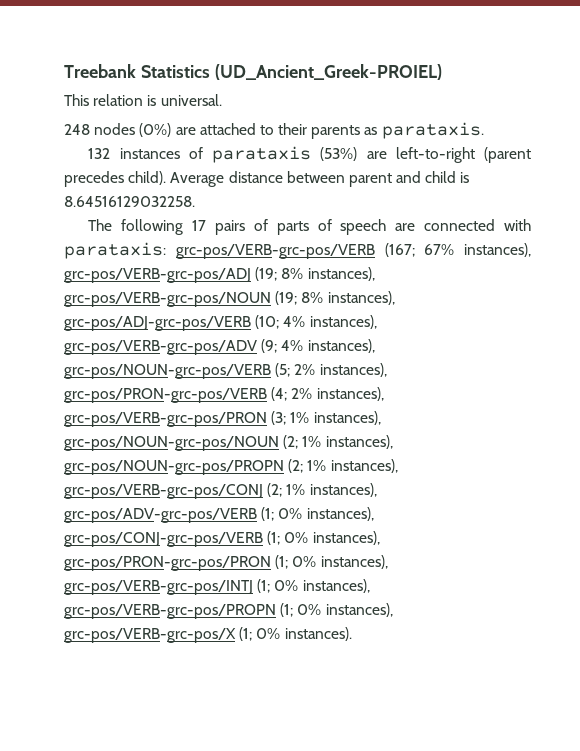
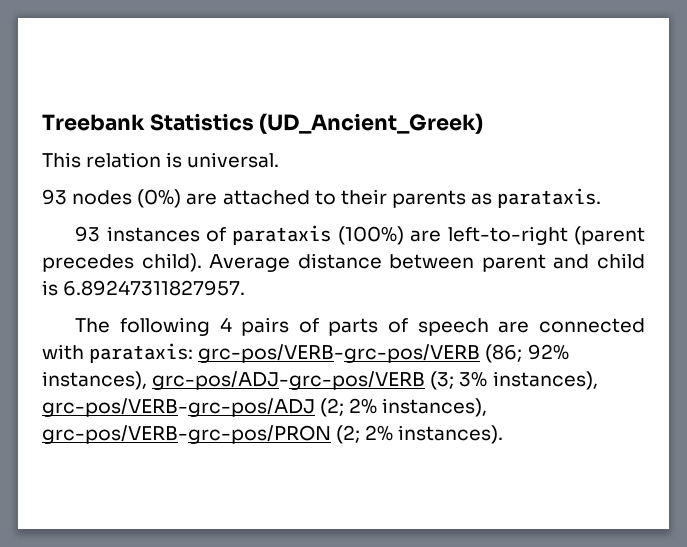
- Treebank Statistics (UD_Ancient_Greek-PROIEL)
+ Treebank Statistics (UD_Ancient_Greek)
- 248 nodes (0%) are attached to their parents as parataxis.
+ 93 nodes (0%) are attached to their parents as parataxis.
- 132 instances of parataxis (53%) are left-to-right (parent precedes child).
+ 93 instances of parataxis (100%) are left-to-right (parent precedes child).
- Average distance between parent and child is 8.64516129032258.
+ Average distance between parent and child is 6.89247311827957.
- The following 17 pairs of parts of speech are connected with parataxis: grc-pos/VERB-grc-pos/VERB (167; 67% instances), grc-pos/VERB-grc-pos/ADJ (19; 8% instances), grc-pos/VERB-grc-pos/NOUN (19; 8% instances), grc-pos/ADJ-grc-pos/VERB (10; 4% instances), grc-pos/VERB-grc-pos/ADV (9; 4% instances), grc-pos/NOUN-grc-pos/VERB (5; 2% instances), grc-pos/PRON-grc-pos/VERB (4; 2% instances), grc-pos/VERB-grc-pos/PRON (3; 1% instances), grc-pos/NOUN-grc-pos/NOUN (2; 1% instances), grc-pos/NOUN-grc-pos/PROPN (2; 1% instances), grc-pos/VERB-grc-pos/CONJ (2; 1% instances), grc-pos/ADV-grc-pos/VERB (1; 0% instances), grc-pos/CONJ-grc-pos/VERB (1; 0% instances), grc-pos/PRON-grc-pos/PRON (1; 0% instances), grc-pos/VERB-grc-pos/INTJ (1; 0% instances), grc-pos/VERB-grc-pos/PROPN (1; 0% instances), grc-pos/VERB-grc-pos/X (1; 0% instances).
+ The following 4 pairs of parts of speech are connected with parataxis: grc-pos/VERB-grc-pos/VERB (86; 92% instances), grc-pos/ADJ-grc-pos/VERB (3; 3% instances), grc-pos/VERB-grc-pos/ADJ (2; 2% instances), grc-pos/VERB-grc-pos/PRON (2; 2% instances).

